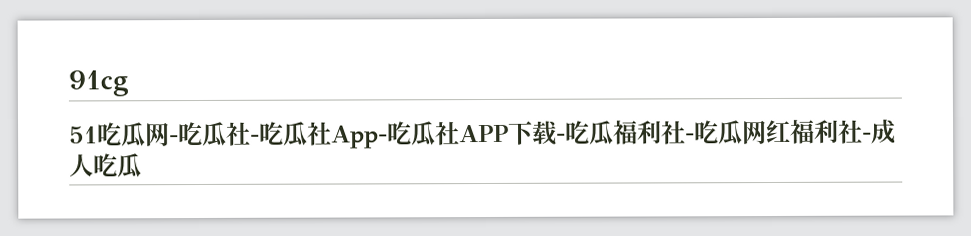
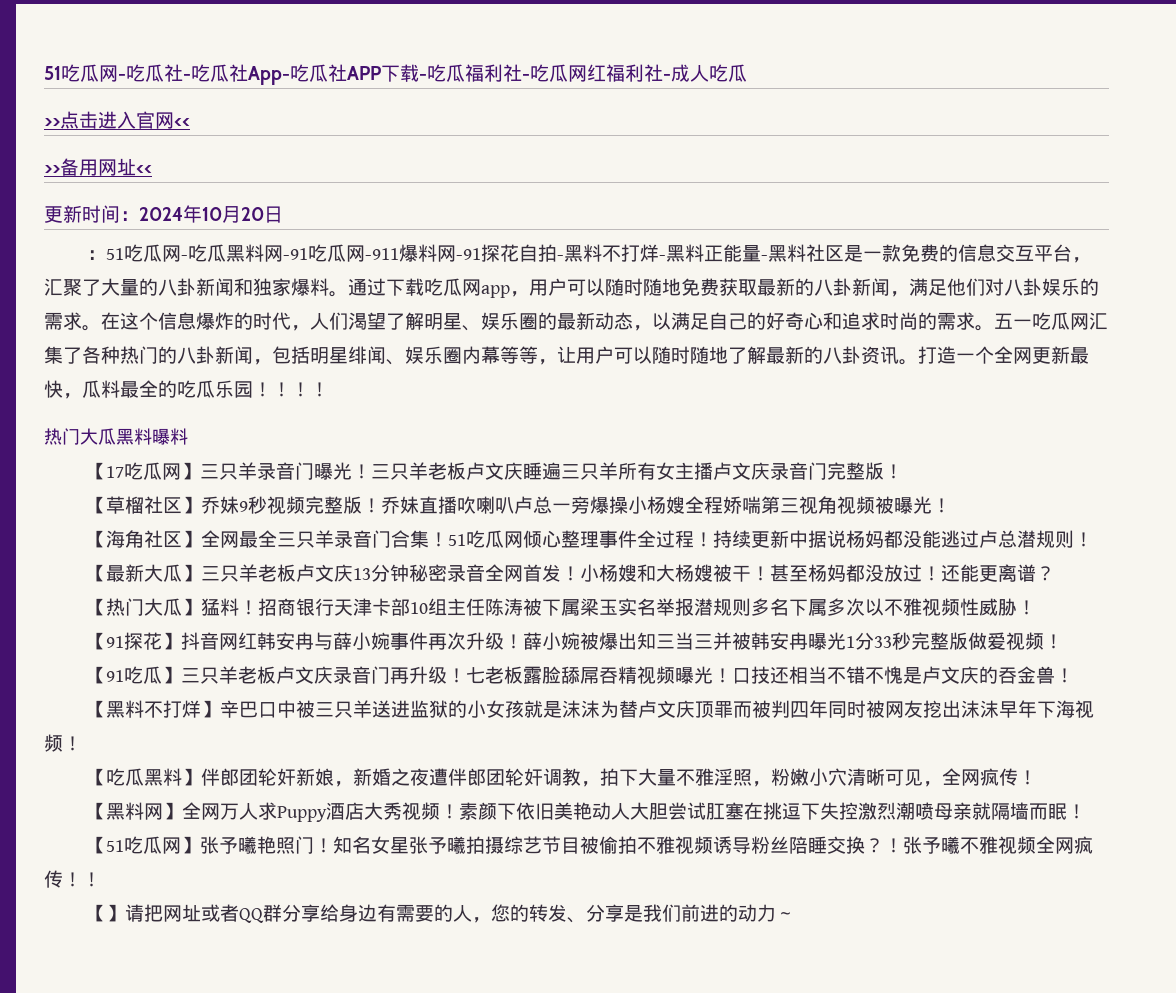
- 91cg
+ >>点击进入官网<<
+ >>备用网址<<
+ 更新时间：2024年10月20日
+ ：51吃瓜网-吃瓜黑料网-91吃瓜网-911爆料网-91探花自拍-黑料不打烊-黑料正能量-黑料社区是一款免费的信息交互平台，汇聚了大量的八卦新闻和独家爆料。通过下载吃瓜网app，用户可以随时随地免费获取最新的八卦新闻，满足他们对八卦娱乐的需求。在这个信息爆炸的时代，人们渴望了解明星、娱乐圈的最新动态，以满足自己的好奇心和追求时尚的需求。五一吃瓜网汇集了各种热门的八卦新闻，包括明星绯闻、娱乐圈内幕等等，让用户可以随时随地了解最新的八卦资讯。打造一个全网更新最快，瓜料最全的吃瓜乐园！！！！
+ 热门大瓜黑料曝料
+ 【17吃瓜网】三只羊录音门曝光！三只羊老板卢文庆睡遍三只羊所有女主播卢文庆录音门完整版！
+ 【草榴社区】乔妹9秒视频完整版！乔妹直播吹喇叭卢总一旁爆操小杨嫂全程娇喘第三视角视频被曝光！
+ 【海角社区】全网最全三只羊录音门合集！51吃瓜网倾心整理事件全过程！持续更新中据说杨妈都没能逃过卢总潜规则！
+ 【最新大瓜】三只羊老板卢文庆13分钟秘密录音全网首发！小杨嫂和大杨嫂被干！甚至杨妈都没放过！还能更离谱？
+ 【热门大瓜】猛料！招商银行天津卡部10组主任陈涛被下属梁玉实名举报潜规则多名下属多次以不雅视频性威胁！
+ 【91探花】抖音网红韩安冉与薛小婉事件再次升级！薛小婉被爆出知三当三并被韩安冉曝光1分33秒完整版做爱视频！
+ 【91吃瓜】三只羊老板卢文庆录音门再升级！七老板露脸舔屌吞精视频曝光！口技还相当不错不愧是卢文庆的吞金兽！
+ 【黑料不打烊】辛巴口中被三只羊送进监狱的小女孩就是沫沫为替卢文庆顶罪而被判四年同时被网友挖出沫沫早年下海视频！
+ 【吃瓜黑料】伴郎团轮奸新娘，新婚之夜遭伴郎团轮奸调教，拍下大量不雅淫照，粉嫩小穴清晰可见，全网疯传！
+ 【黑料网】全网万人求Puppy酒店大秀视频！素颜下依旧美艳动人大胆尝试肛塞在挑逗下失控激烈潮喷母亲就隔墙而眠！
+ 【51吃瓜网】张予曦艳照门！知名女星张予曦拍摄综艺节目被偷拍不雅视频诱导粉丝陪睡交换？！张予曦不雅视频全网疯传！！
+ 【】请把网址或者QQ群分享给身边有需要的人，您的转发、分享是我们前进的动力～

